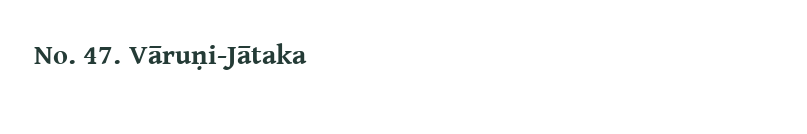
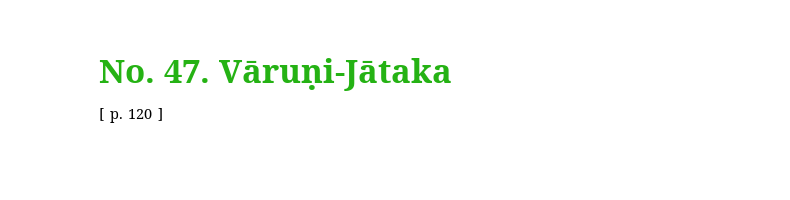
+ [ p. 120 ]

